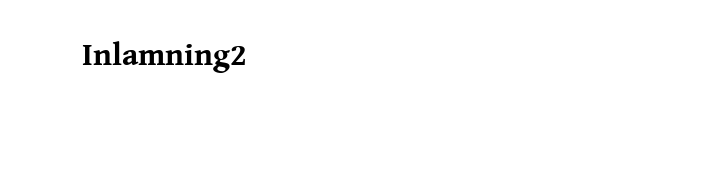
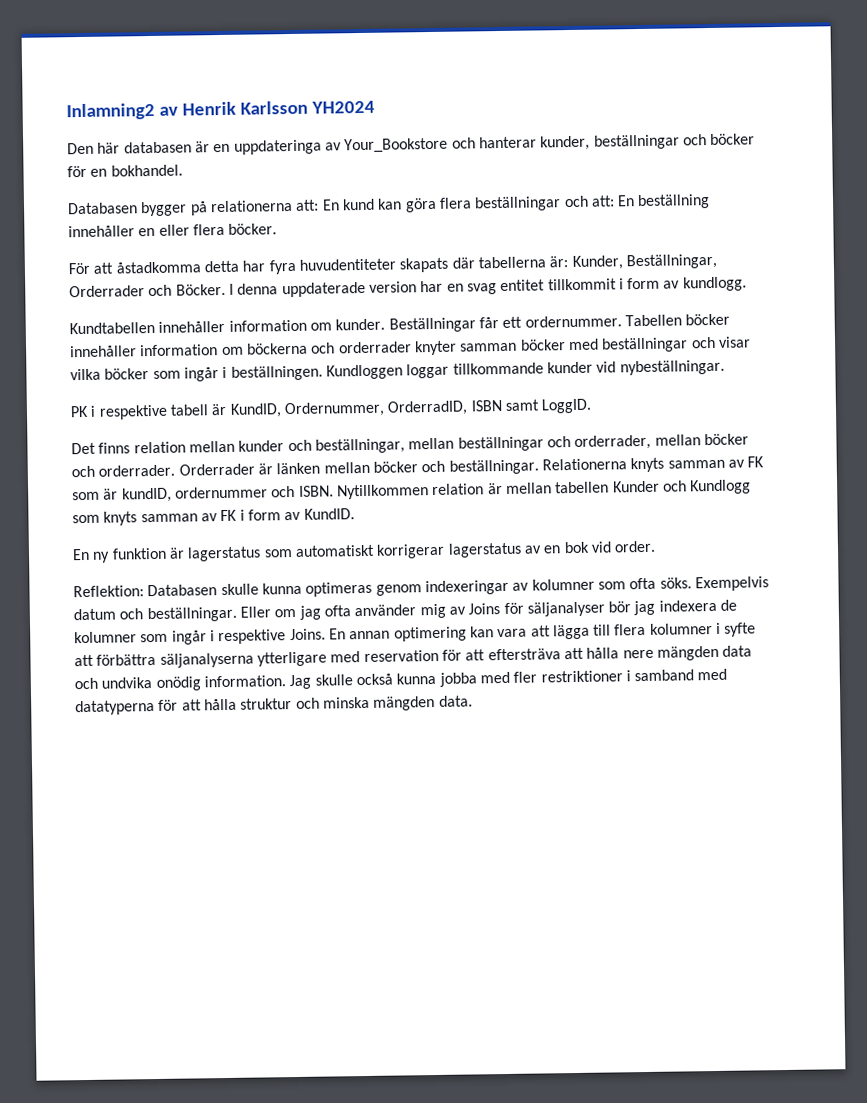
- Inlamning2
+ Inlamning2 av Henrik Karlsson YH2024
+ Den här databasen är en uppdateringa av Your_Bookstore och hanterar kunder, beställningar och böcker för en bokhandel.
+ Databasen bygger på relationerna att: En kund kan göra flera beställningar och att: En beställning innehåller en eller flera böcker.
+ För att åstadkomma detta har fyra huvudentiteter skapats där tabellerna är: Kunder, Beställningar, Orderrader och Böcker. I denna uppdaterade version har en svag entitet tillkommit i form av kundlogg.
+ Kundtabellen innehåller information om kunder. Beställningar får ett ordernummer. Tabellen böcker innehåller information om böckerna och orderrader knyter samman böcker med beställningar och visar vilka böcker som ingår i beställningen. Kundloggen loggar tillkommande kunder vid nybeställningar.
+ PK i respektive tabell är KundID, Ordernummer, OrderradID, ISBN samt LoggID.
+ Det finns relation mellan kunder och beställningar, mellan beställningar och orderrader, mellan böcker och orderrader. Orderrader är länken mellan böcker och beställningar. Relationerna knyts samman av FK som är kundID, ordernummer och ISBN. Nytillkommen relation är mellan tabellen Kunder och Kundlogg som knyts samman av FK i form av KundID.
+ En ny funktion är lagerstatus som automatiskt korrigerar lagerstatus av en bok vid order.
+ Reflektion: Databasen skulle kunna optimeras genom indexeringar av kolumner som ofta söks. Exempelvis datum och beställningar. Eller om jag ofta använder mig av Joins för säljanalyser bör jag indexera de kolumner som ingår i respektive Joins. En annan optimering kan vara att lägga till flera kolumner i syfte att förbättra säljanalyserna ytterligare med reservation för att eftersträva att hålla nere mängden data och undvika onödig information. Jag skulle också kunna jobba med fler restriktioner i samband med datatyperna för att hålla struktur och minska mängden data.

